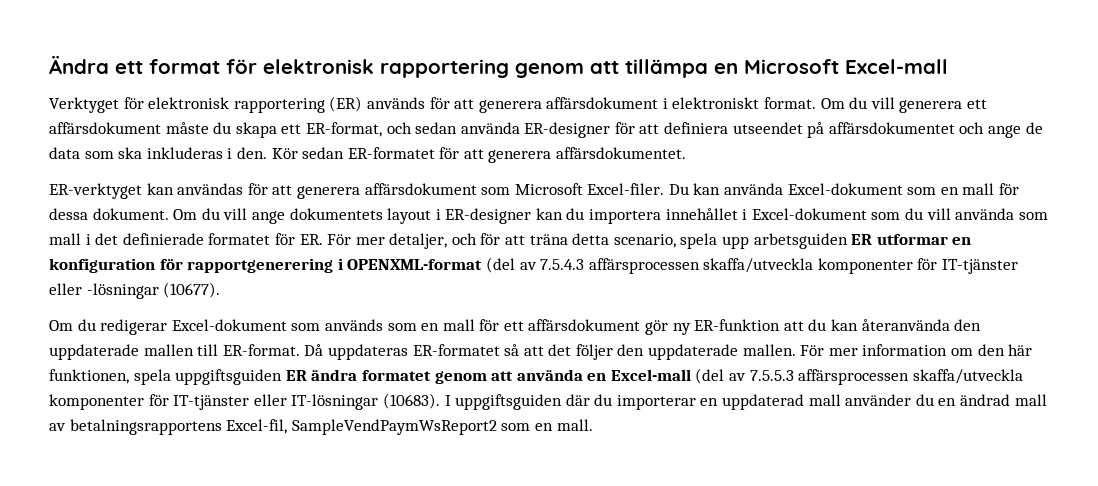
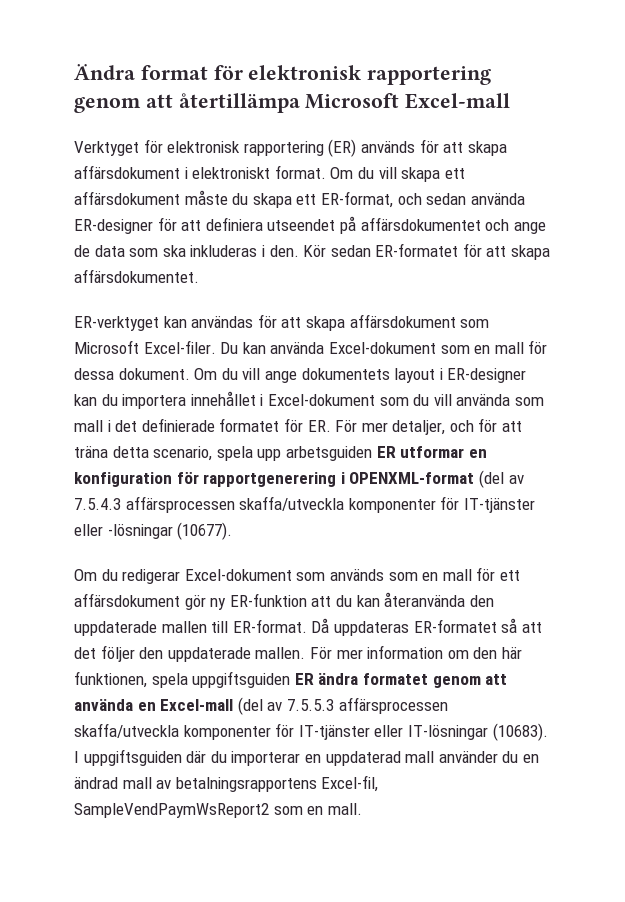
- Ändra ett format för elektronisk rapportering genom att tillämpa en Microsoft Excel-mall
+ Ändra format för elektronisk rapportering genom att återtillämpa Microsoft Excel-mall
- Verktyget för elektronisk rapportering (ER) används för att generera affärsdokument i elektroniskt format.
+ Verktyget för elektronisk rapportering (ER) används för att skapa affärsdokument i elektroniskt format.
- Om du vill generera ett affärsdokument måste du skapa ett ER-format, och sedan använda ER-designer för att definiera utseendet på affärsdokumentet och ange de data som ska inkluderas i den.
+ Om du vill skapa ett affärsdokument måste du skapa ett ER-format, och sedan använda ER-designer för att definiera utseendet på affärsdokumentet och ange de data som ska inkluderas i den.
- Kör sedan ER-formatet för att generera affärsdokumentet.
+ Kör sedan ER-formatet för att skapa affärsdokumentet.
- ER-verktyget kan användas för att generera affärsdokument som Microsoft Excel-filer.
+ ER-verktyget kan användas för att skapa affärsdokument som Microsoft Excel-filer.

